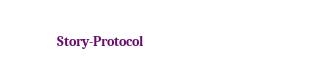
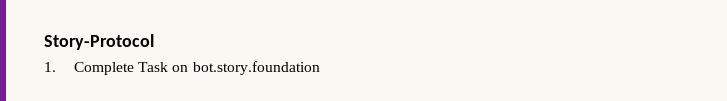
+ 1. Complete Task on bot.story.foundation

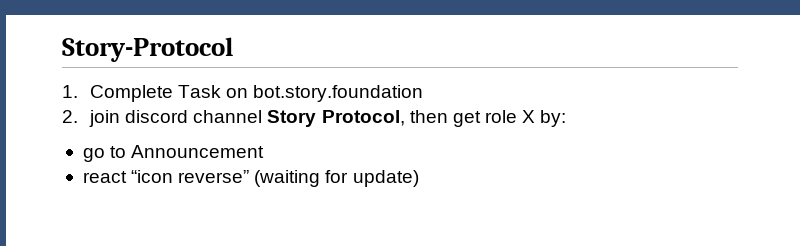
+ 2. join discord channel Story Protocol, then get role X by:
+ go to Announcement
+ react “icon reverse” (waiting for update)

